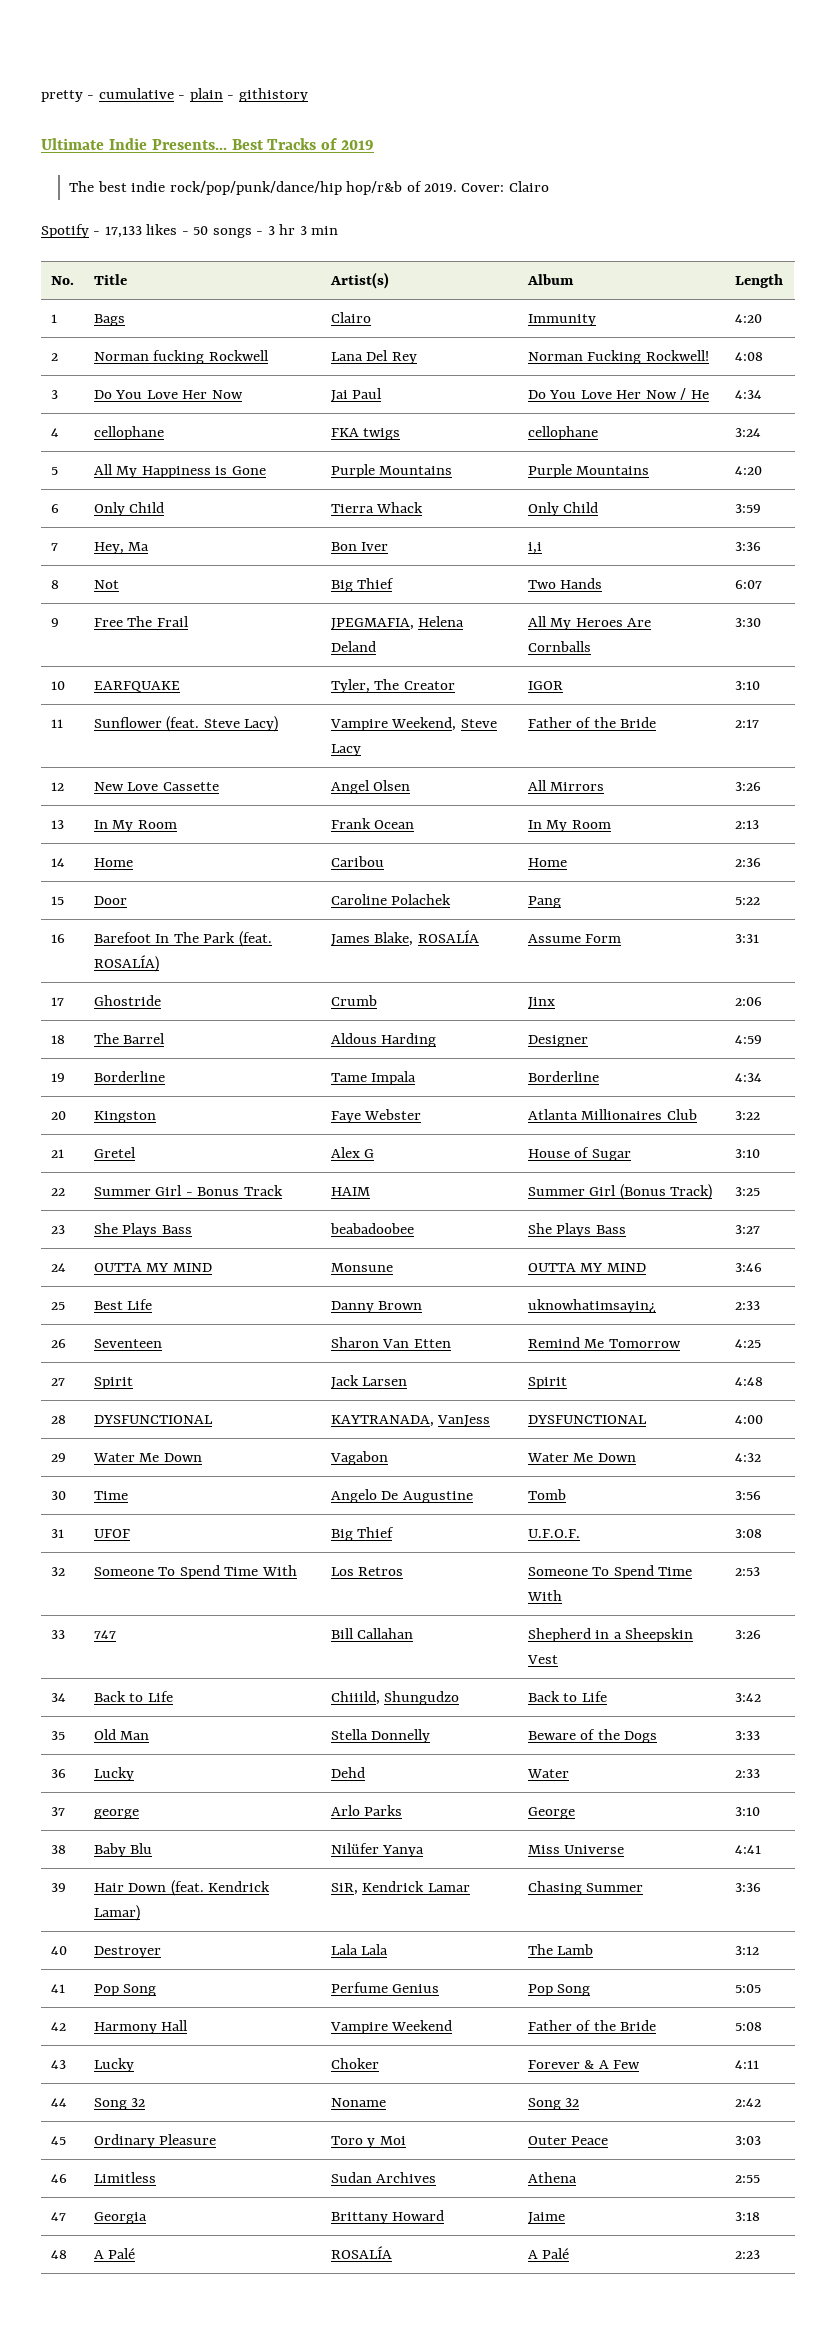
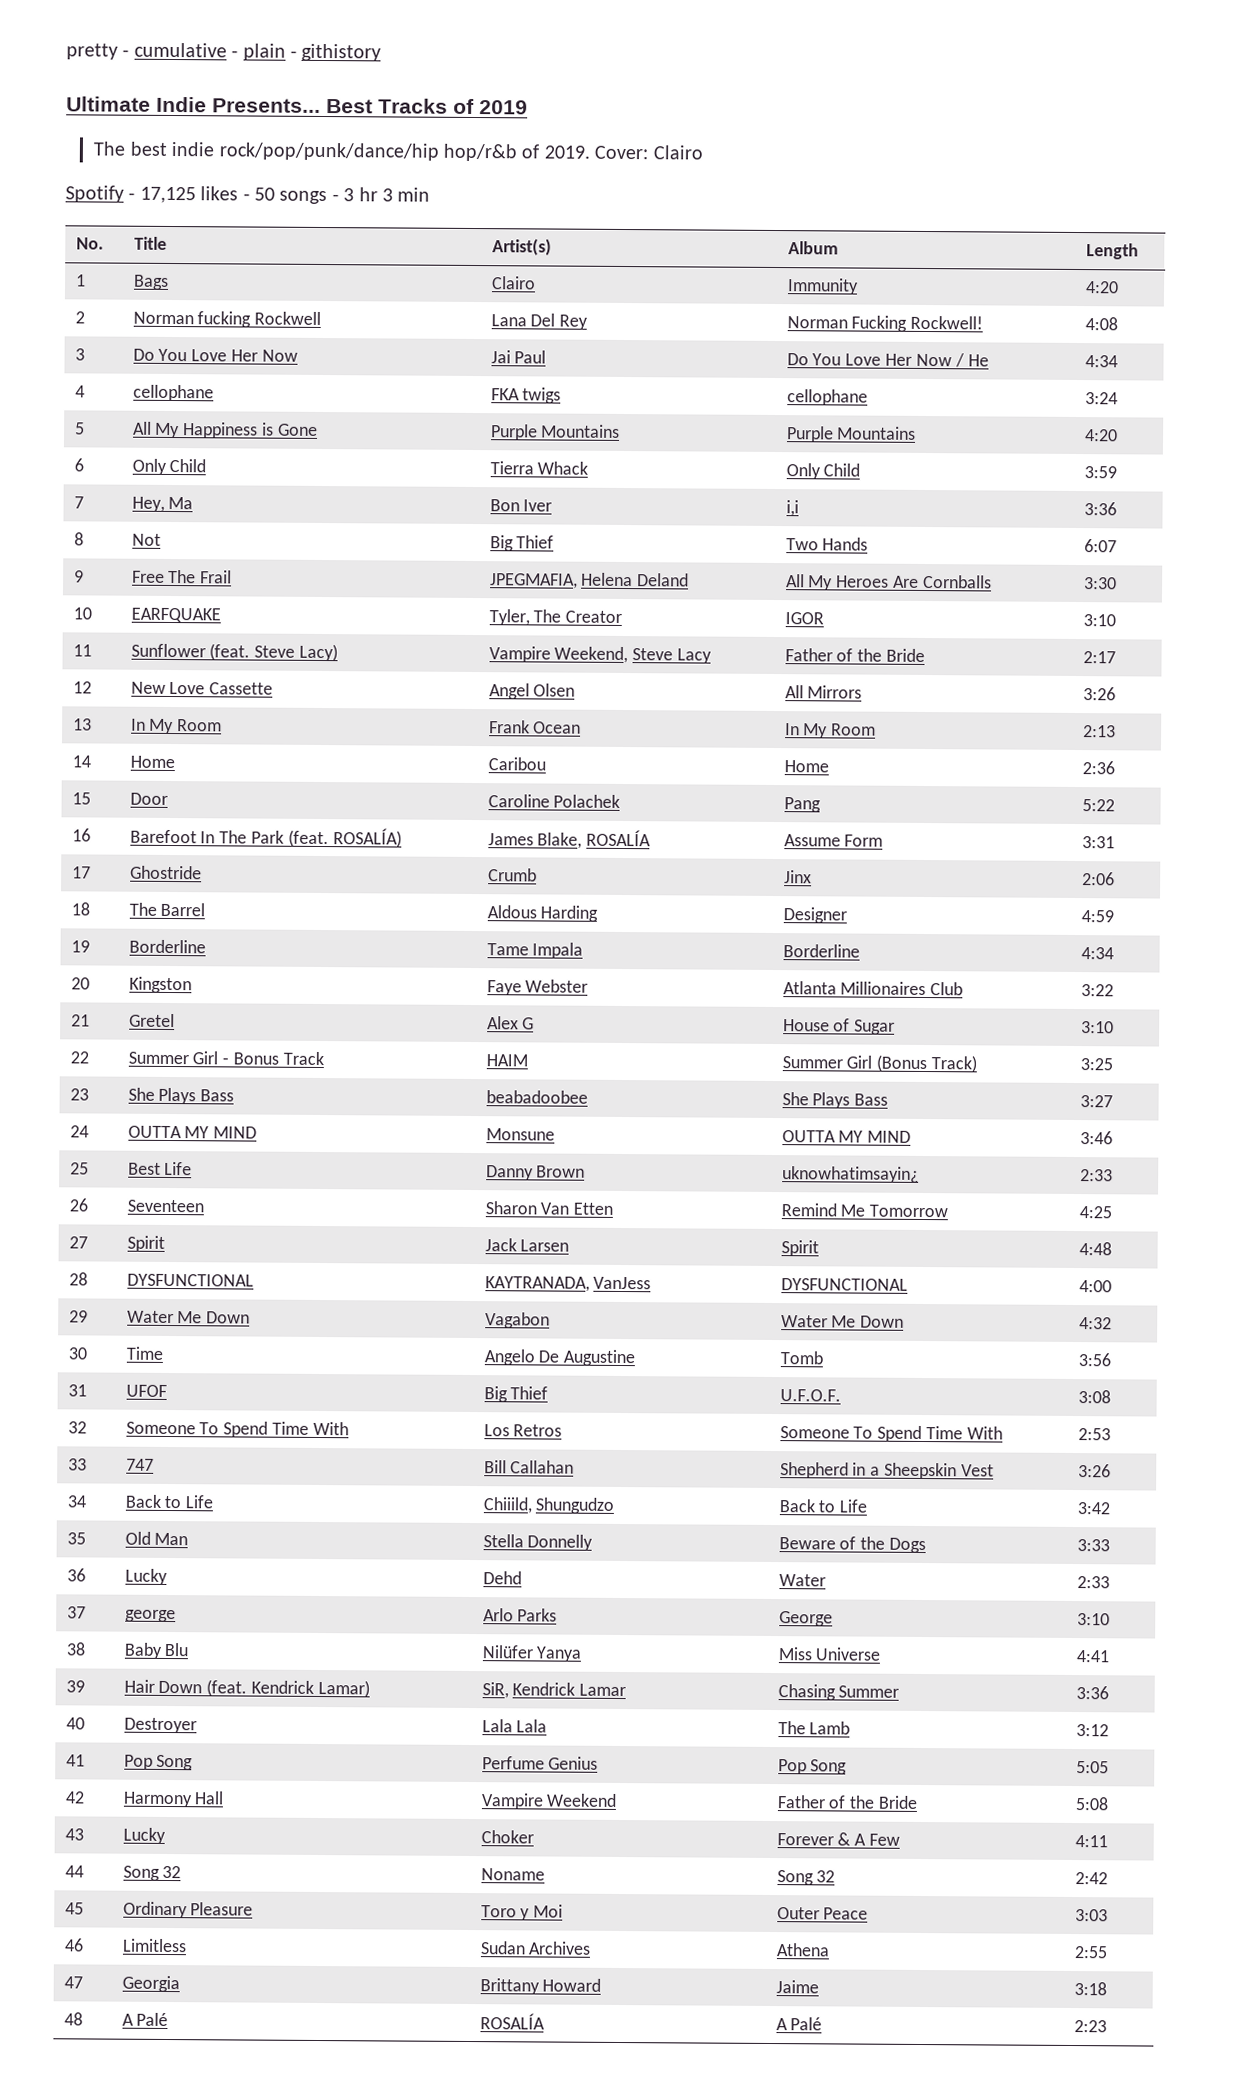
- Spotify - 17,133 likes - 50 songs - 3 hr 3 min
+ Spotify - 17,125 likes - 50 songs - 3 hr 3 min

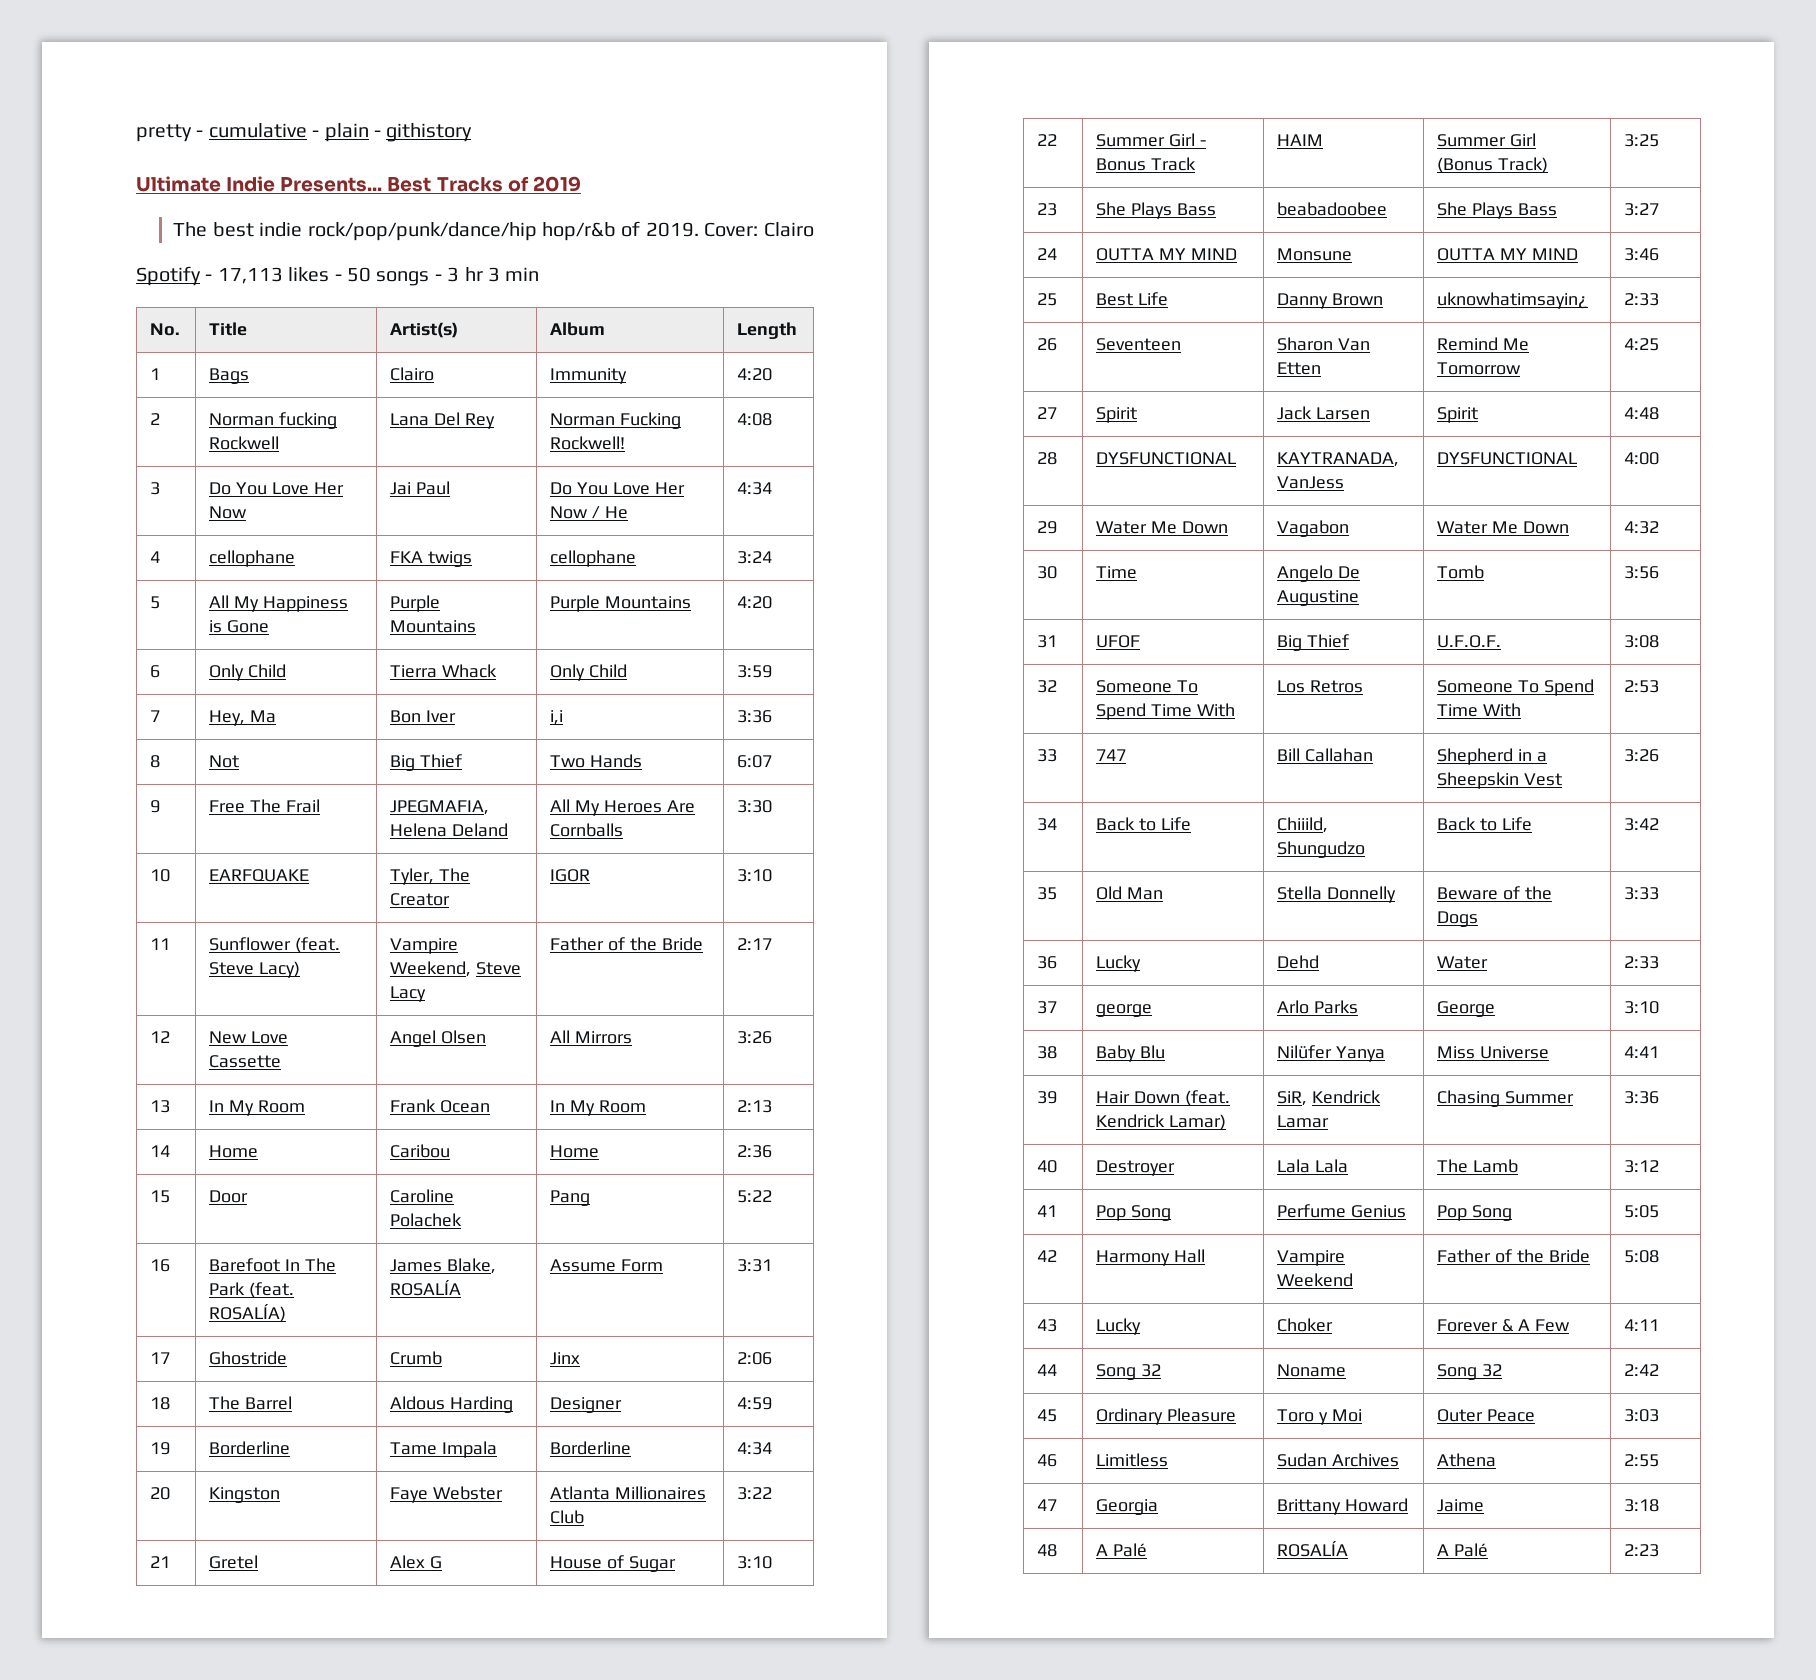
- Spotify - 17,125 likes - 50 songs - 3 hr 3 min
+ Spotify - 17,113 likes - 50 songs - 3 hr 3 min

